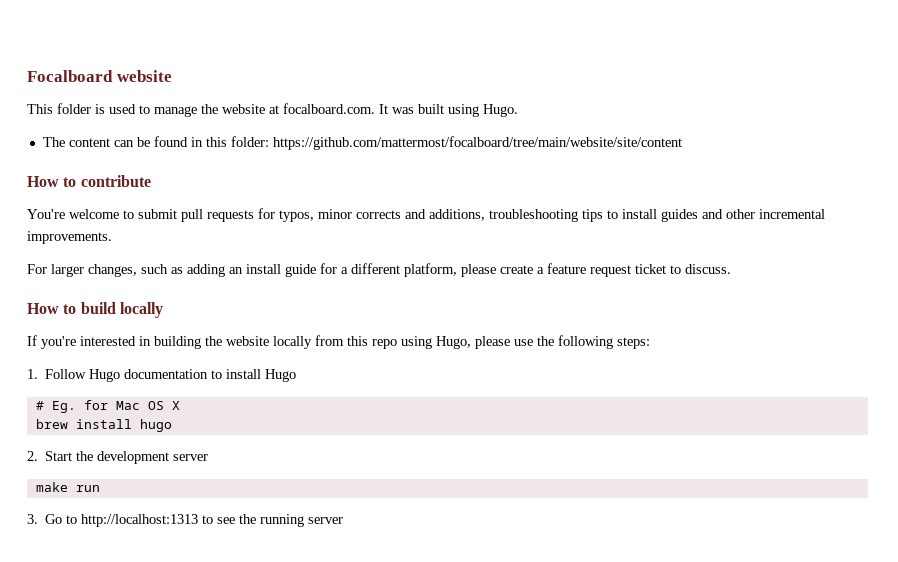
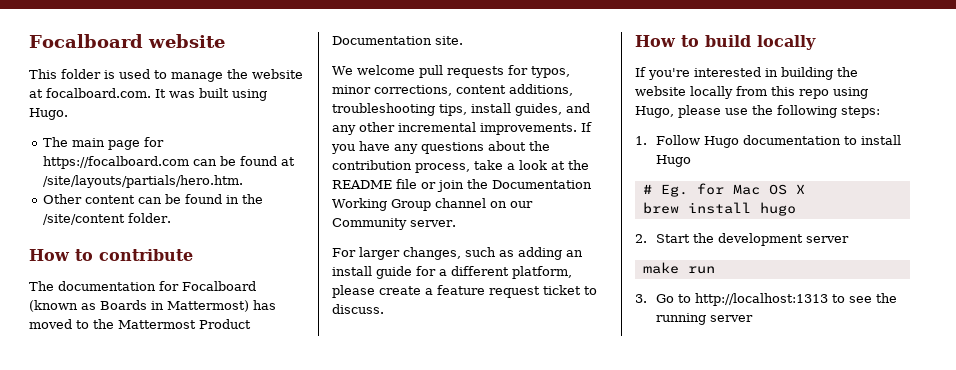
- The content can be found in this folder: https://github.com/mattermost/focalboard/tree/main/website/site/content
+ The main page for https://focalboard.com can be found at /site/layouts/partials/hero.htm.
+ Other content can be found in the /site/content folder.
- You're welcome to submit pull requests for typos, minor corrects and additions, troubleshooting tips to install guides and other incremental improvements.
+ The documentation for Focalboard (known as Boards in Mattermost) has moved to the Mattermost Product Documentation site.
+ We welcome pull requests for typos, minor corrections, content additions, troubleshooting tips, install guides, and any other incremental improvements. If you have any questions about the contribution process, take a look at the README file or join the Documentation Working Group channel on our Community server.

